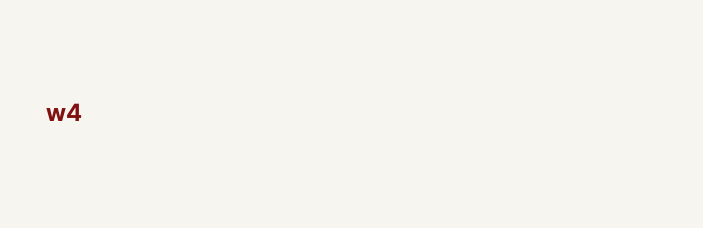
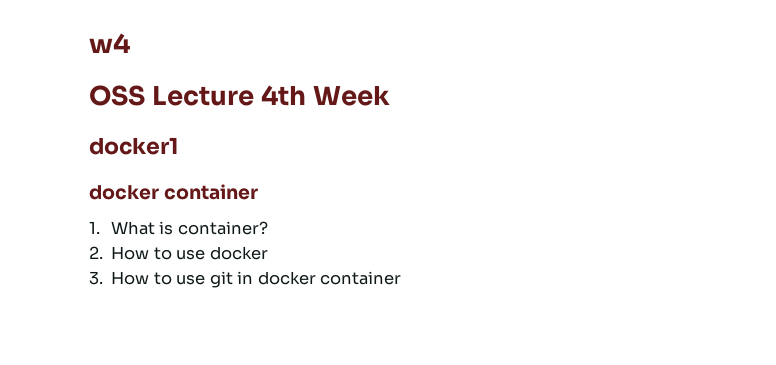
+ OSS Lecture 4th Week
+ docker1
+ docker container
+ 1. What is container?
+ 2. How to use docker
+ 3. How to use git in docker container

